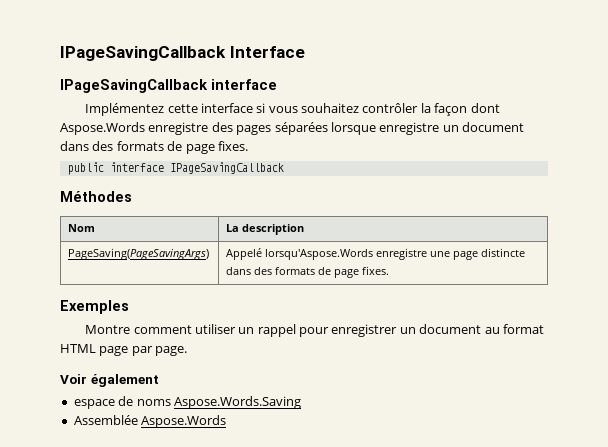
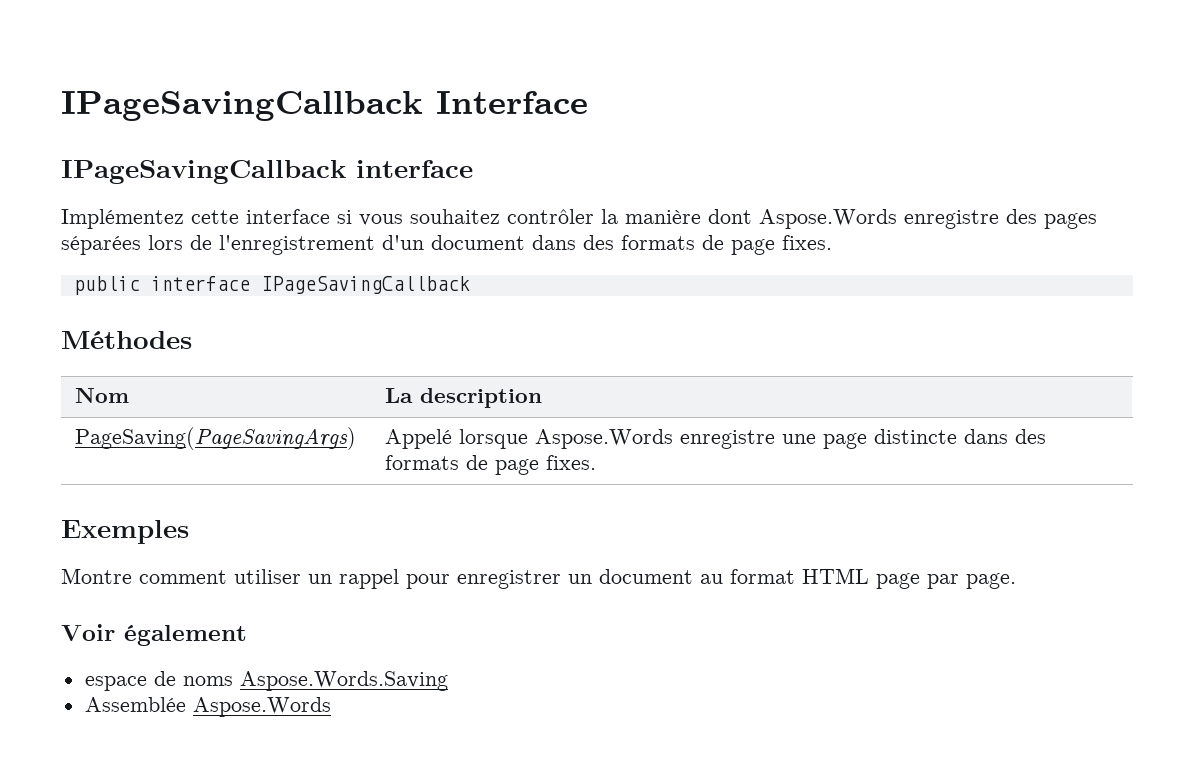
- Implémentez cette interface si vous souhaitez contrôler la façon dont Aspose.Words enregistre des pages séparées lorsque enregistre un document dans des formats de page fixes.
+ Implémentez cette interface si vous souhaitez contrôler la manière dont Aspose.Words enregistre des pages séparées lors de l'enregistrement d'un document dans des formats de page fixes.
- PageSaving(PageSavingArgs) | Appelé lorsqu'Aspose.Words enregistre une page distincte dans des formats de page fixes.
+ PageSaving(PageSavingArgs) | Appelé lorsque Aspose.Words enregistre une page distincte dans des formats de page fixes.

